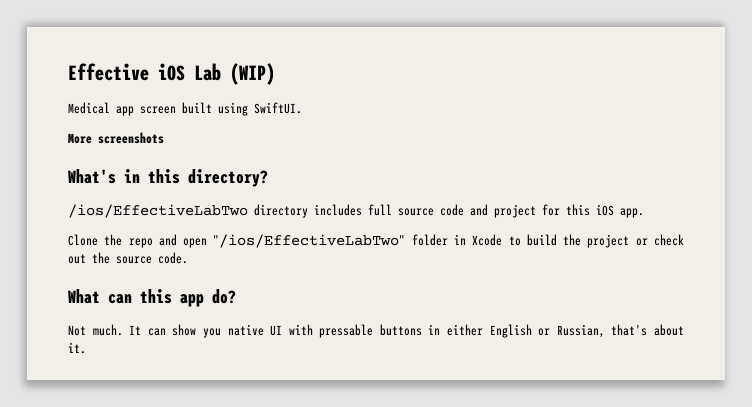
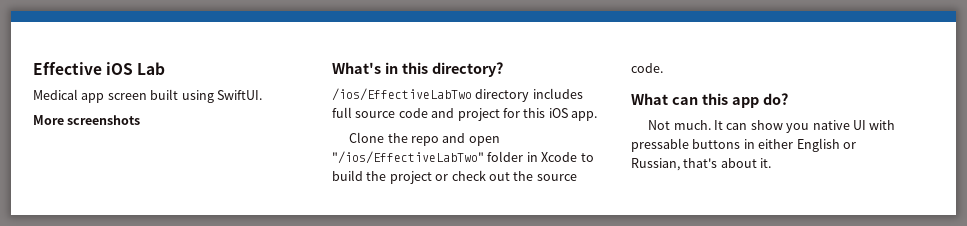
- Effective iOS Lab (WIP)
+ Effective iOS Lab

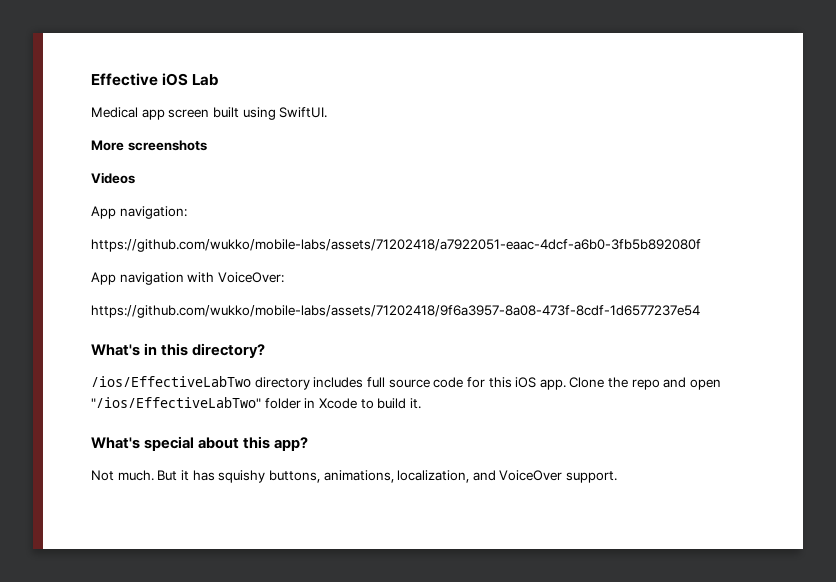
+ Videos
+ App navigation:
+ https://github.com/wukko/mobile-labs/assets/71202418/a7922051-eaac-4dcf-a6b0-3fb5b892080f
+ App navigation with VoiceOver:
+ https://github.com/wukko/mobile-labs/assets/71202418/9f6a3957-8a08-473f-8cdf-1d6577237e54
- /ios/EffectiveLabTwo directory includes full source code and project for this iOS app.
- Clone the repo and open "/ios/EffectiveLabTwo" folder in Xcode to build the project or check out the source code.
- What can this app do?
- Not much. It can show you native UI with pressable buttons in either English or Russian, that's about it.
+ /ios/EffectiveLabTwo directory includes full source code for this iOS app. Clone the repo and open "/ios/EffectiveLabTwo" folder in Xcode to build it.
+ What's special about this app?
+ Not much. But it has squishy buttons, animations, localization, and VoiceOver support.

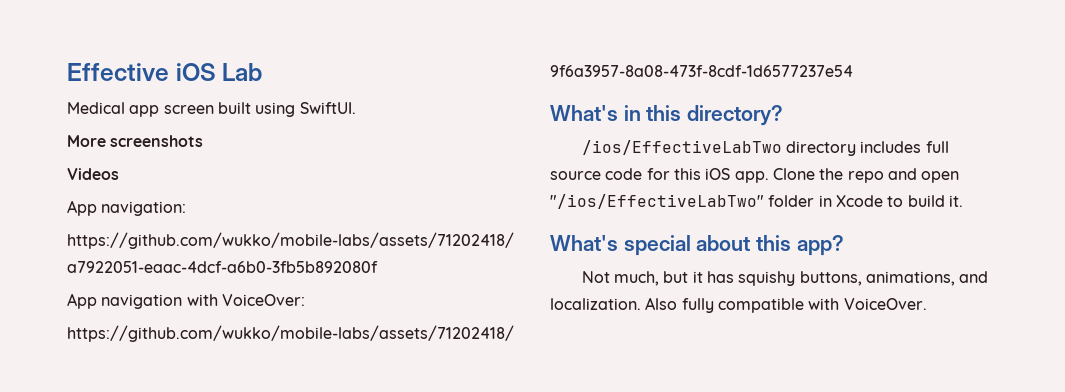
- Not much. But it has squishy buttons, animations, localization, and VoiceOver support.
+ Not much, but it has squishy buttons, animations, and localization. Also fully compatible with VoiceOver.

